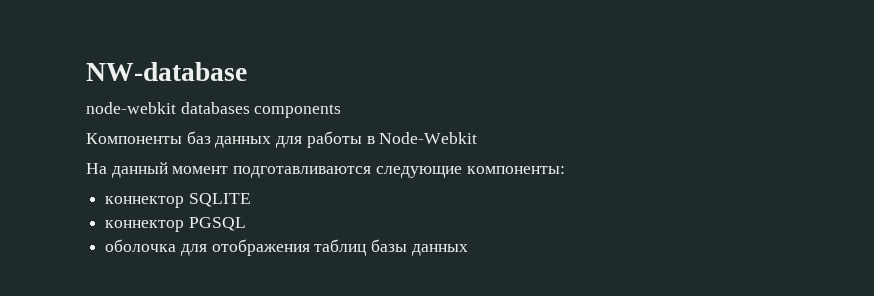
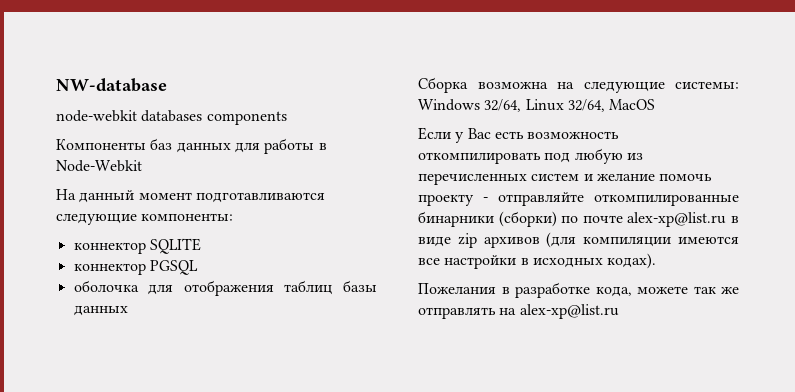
+ Сборка возможна на следующие системы: Windows 32/64, Linux 32/64, MacOS
+ Если у Вас есть возможность откомпилировать под любую из перечисленных систем и желание помочь проекту - отправляйте откомпилированные бинарники (сборки) по почте alex-xp@list.ru в виде zip архивов (для компиляции имеются все настройки в исходных кодах).
+ Пожелания в разработке кода, можете так же отправлять на alex-xp@list.ru

